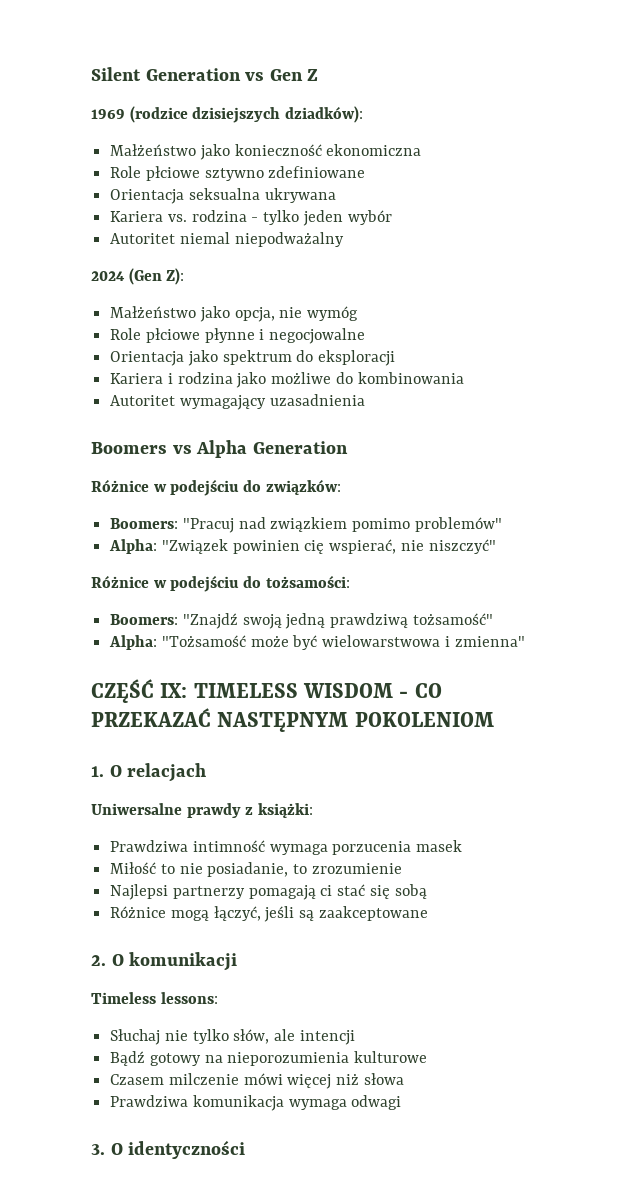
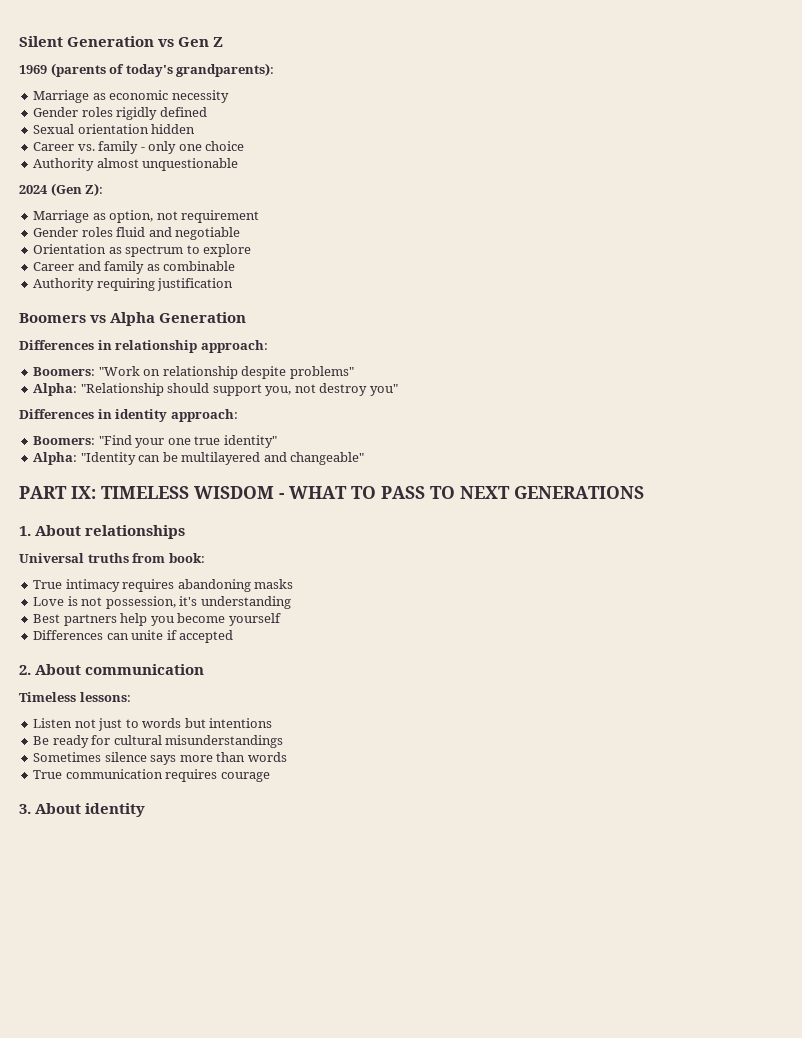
- 1969 (rodzice dzisiejszych dziadków):
- Małżeństwo jako konieczność ekonomiczna
- Role płciowe sztywno zdefiniowane
- Orientacja seksualna ukrywana
- Kariera vs. rodzina - tylko jeden wybór
- Autoritet niemal niepodważalny
+ 1969 (parents of today's grandparents):
+ Marriage as economic necessity
+ Gender roles rigidly defined
+ Sexual orientation hidden
+ Career vs. family - only one choice
+ Authority almost unquestionable
  2024 (Gen Z):
- Małżeństwo jako opcja, nie wymóg
- Role płciowe płynne i negocjowalne
- Orientacja jako spektrum do eksploracji
- Kariera i rodzina jako możliwe do kombinowania
- Autoritet wymagający uzasadnienia
+ Marriage as option, not requirement
+ Gender roles fluid and negotiable
+ Orientation as spectrum to explore
+ Career and family as combinable
+ Authority requiring justification
  Boomers vs Alpha Generation
- Różnice w podejściu do związków:
- Boomers: "Pracuj nad związkiem pomimo problemów"
- Alpha: "Związek powinien cię wspierać, nie niszczyć"
- Różnice w podejściu do tożsamości:
- Boomers: "Znajdź swoją jedną prawdziwą tożsamość"
- Alpha: "Tożsamość może być wielowarstwowa i zmienna"
- CZĘŚĆ IX: TIMELESS WISDOM - CO PRZEKAZAĆ NASTĘPNYM POKOLENIOM
- 1. O relacjach
- Uniwersalne prawdy z książki:
- Prawdziwa intimność wymaga porzucenia masek
- Miłość to nie posiadanie, to zrozumienie
- Najlepsi partnerzy pomagają ci stać się sobą
- Różnice mogą łączyć, jeśli są zaakceptowane
+ Differences in relationship approach:
+ Boomers: "Work on relationship despite problems"
+ Alpha: "Relationship should support you, not destroy you"
+ Differences in identity approach:
+ Boomers: "Find your one true identity"
+ Alpha: "Identity can be multilayered and changeable"
+ PART IX: TIMELESS WISDOM - WHAT TO PASS TO NEXT GENERATIONS
+ 1. About relationships
+ Universal truths from book:
+ True intimacy requires abandoning masks
+ Love is not possession, it's understanding
+ Best partners help you become yourself
+ Differences can unite if accepted
- 2. O komunikacji
+ 2. About communication
- Słuchaj nie tylko słów, ale intencji
- Bądź gotowy na nieporozumienia kulturowe
- Czasem milczenie mówi więcej niż słowa
- Prawdziwa komunikacja wymaga odwagi
+ Listen not just to words but intentions
+ Be ready for cultural misunderstandings
+ Sometimes silence says more than words
+ True communication requires courage
- 3. O identyczności
+ 3. About identity

